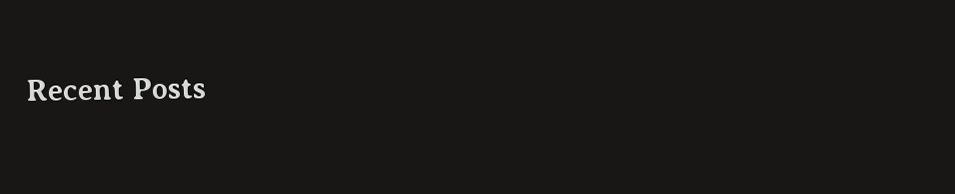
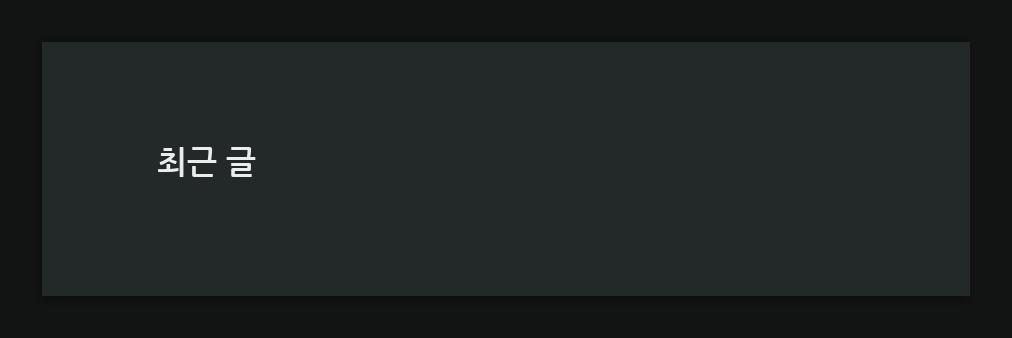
- Recent Posts
+ 최근 글

